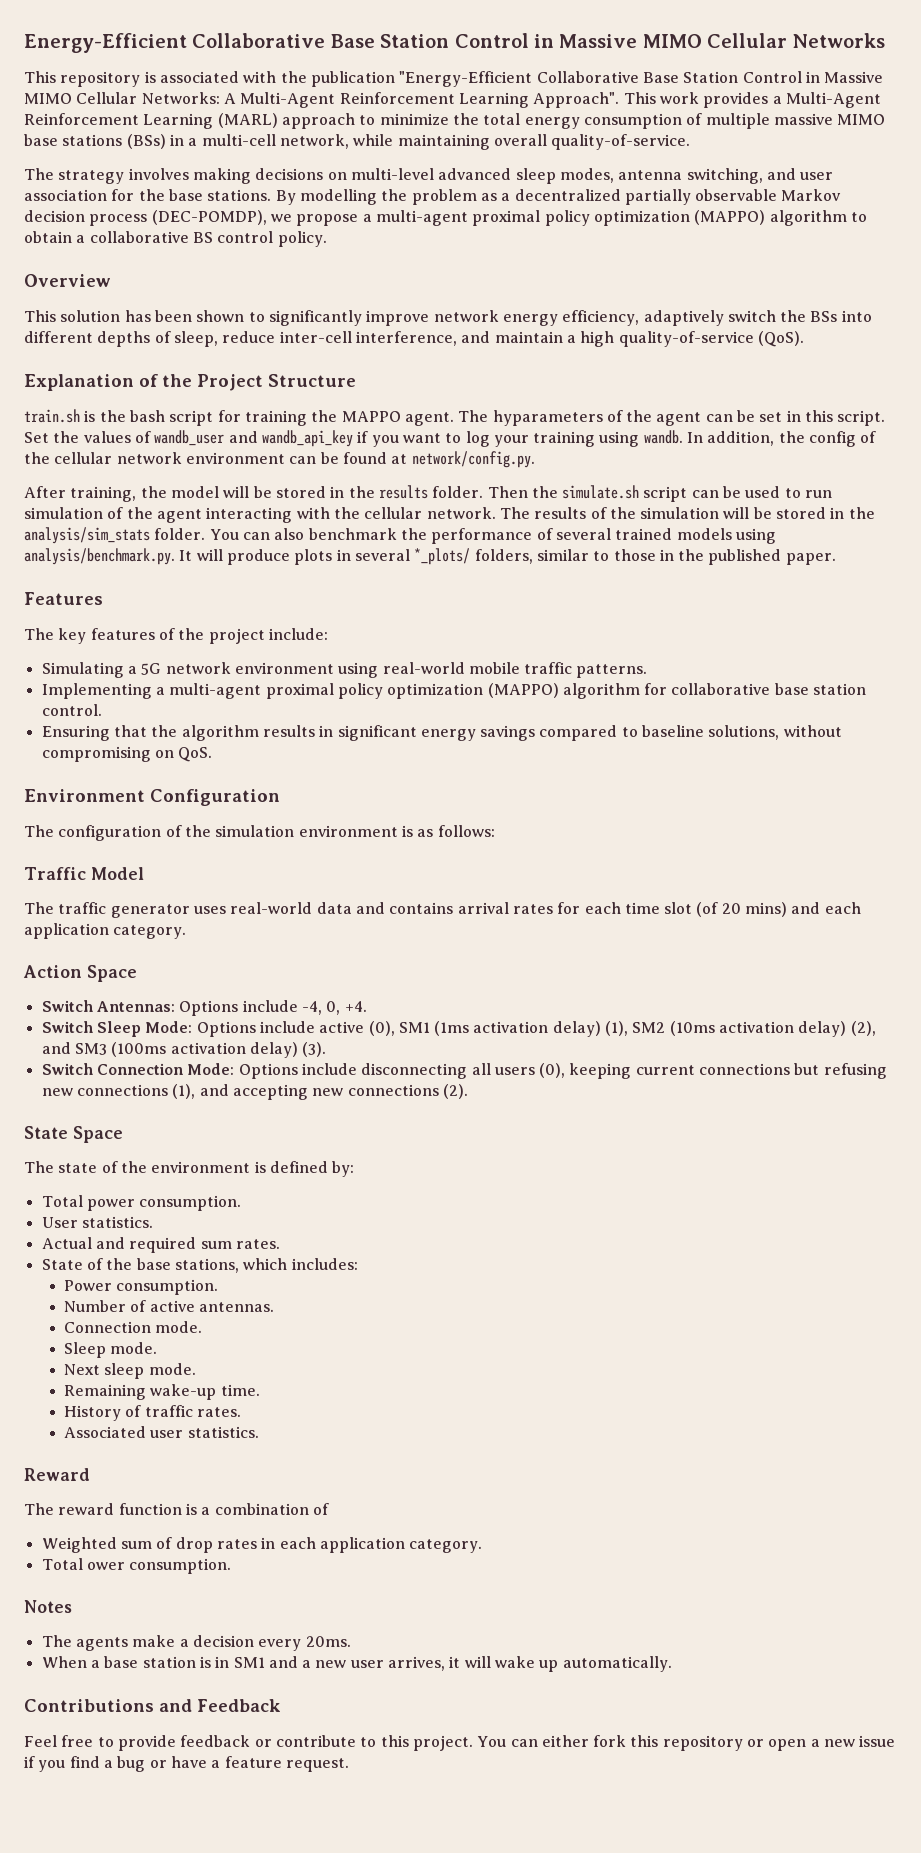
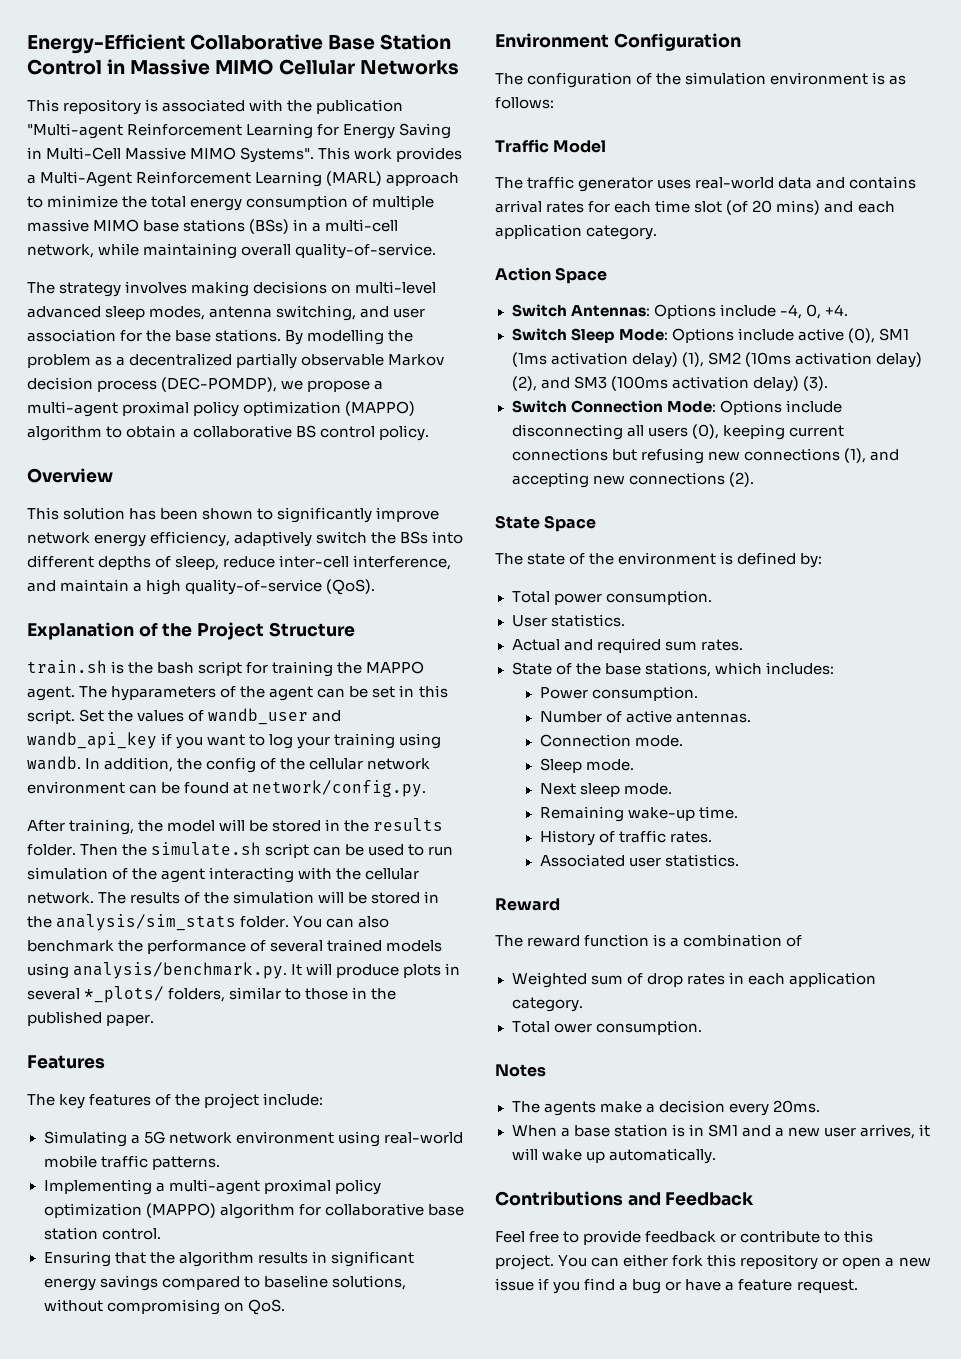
- This repository is associated with the publication "Energy-Efficient Collaborative Base Station Control in Massive MIMO Cellular Networks: A Multi-Agent Reinforcement Learning Approach".
+ This repository is associated with the publication "Multi-agent Reinforcement Learning for Energy Saving in Multi-Cell Massive MIMO Systems".

